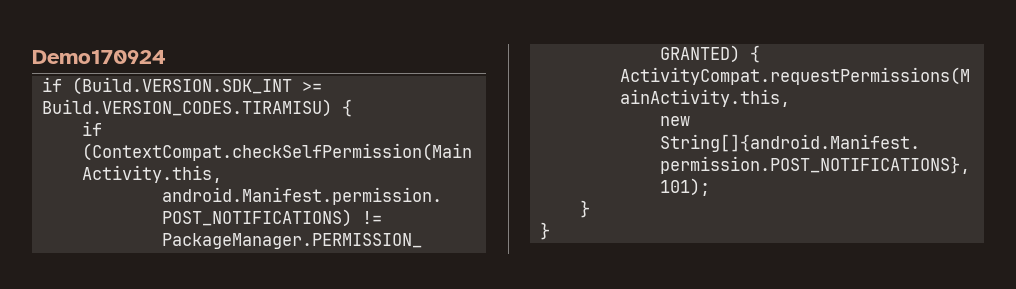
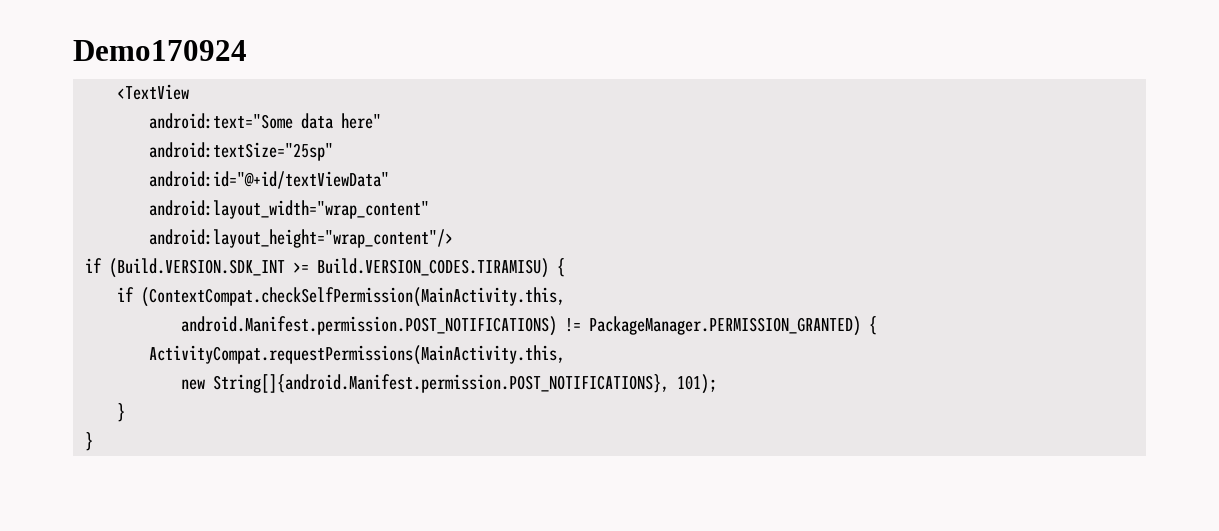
+ <TextView
+ android:text="Some data here"
+ android:textSize="25sp"
+ android:id="@+id/textViewData"
+ android:layout_width="wrap_content"
+ android:layout_height="wrap_content"/>

